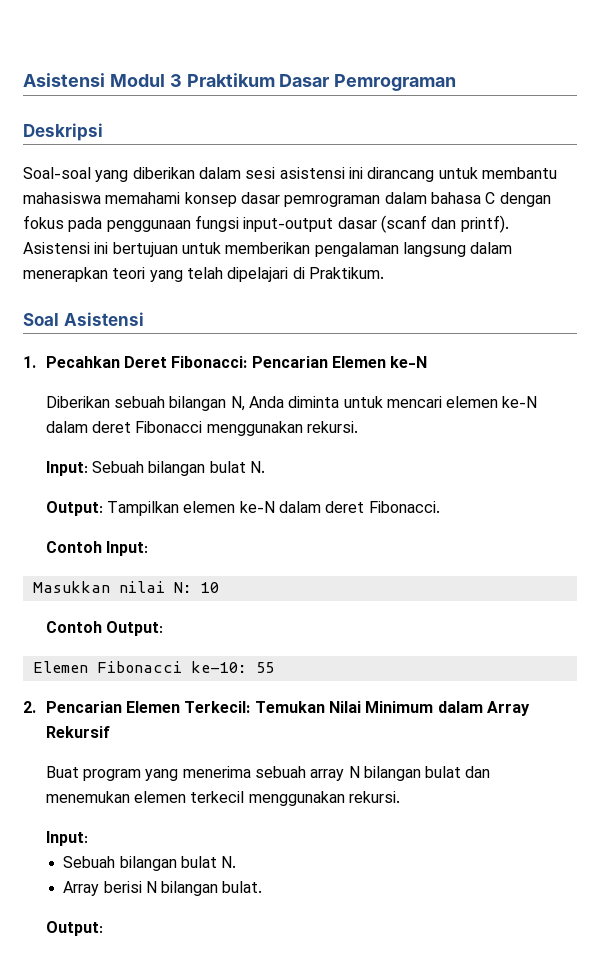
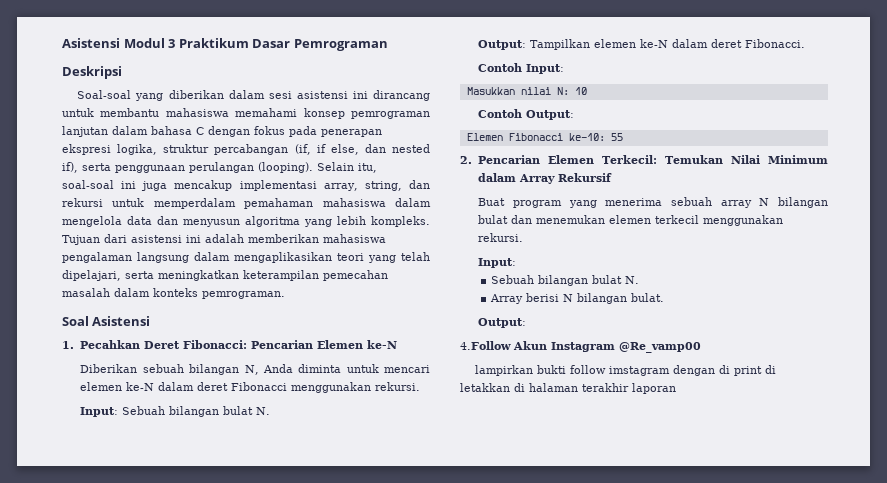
- Soal-soal yang diberikan dalam sesi asistensi ini dirancang untuk membantu mahasiswa memahami konsep dasar pemrograman dalam bahasa C dengan fokus pada penggunaan fungsi input-output dasar (scanf dan printf). Asistensi ini bertujuan untuk memberikan pengalaman langsung dalam menerapkan teori yang telah dipelajari di Praktikum.
+ Soal-soal yang diberikan dalam sesi asistensi ini dirancang untuk membantu mahasiswa memahami konsep pemrograman lanjutan dalam bahasa C dengan fokus pada penerapan ekspresi logika, struktur percabangan (if, if else, dan nested if), serta penggunaan perulangan (looping). Selain itu, soal-soal ini juga mencakup implementasi array, string, dan rekursi untuk memperdalam pemahaman mahasiswa dalam mengelola data dan menyusun algoritma yang lebih kompleks. Tujuan dari asistensi ini adalah memberikan mahasiswa pengalaman langsung dalam mengaplikasikan teori yang telah dipelajari, serta meningkatkan keterampilan pemecahan masalah dalam konteks pemrograman.
+ 4.Follow Akun Instagram @Re_vamp00
+ lampirkan bukti follow imstagram dengan di print di letakkan di halaman terakhir laporan

